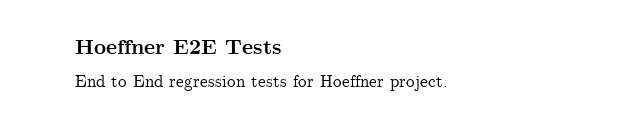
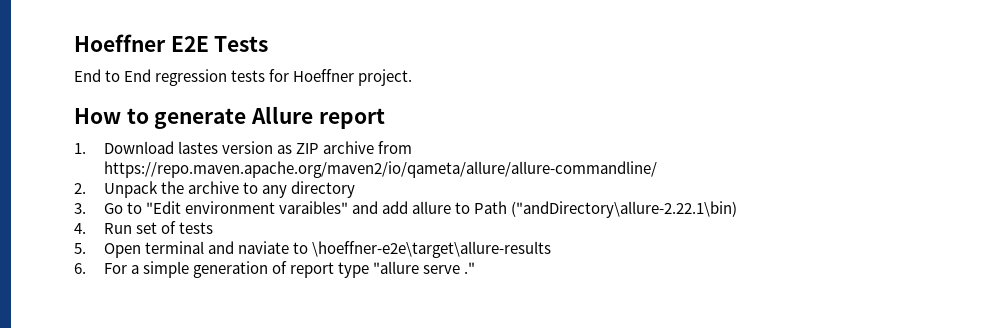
+ How to generate Allure report
+ 1. Download lastes version as ZIP archive from https://repo.maven.apache.org/maven2/io/qameta/allure/allure-commandline/
+ 2. Unpack the archive to any directory
+ 3. Go to "Edit environment varaibles" and add allure to Path ("andDirectory\allure-2.22.1\bin)
+ 4. Run set of tests
+ 5. Open terminal and naviate to \hoeffner-e2e\target\allure-results
+ 6. For a simple generation of report type "allure serve ."

